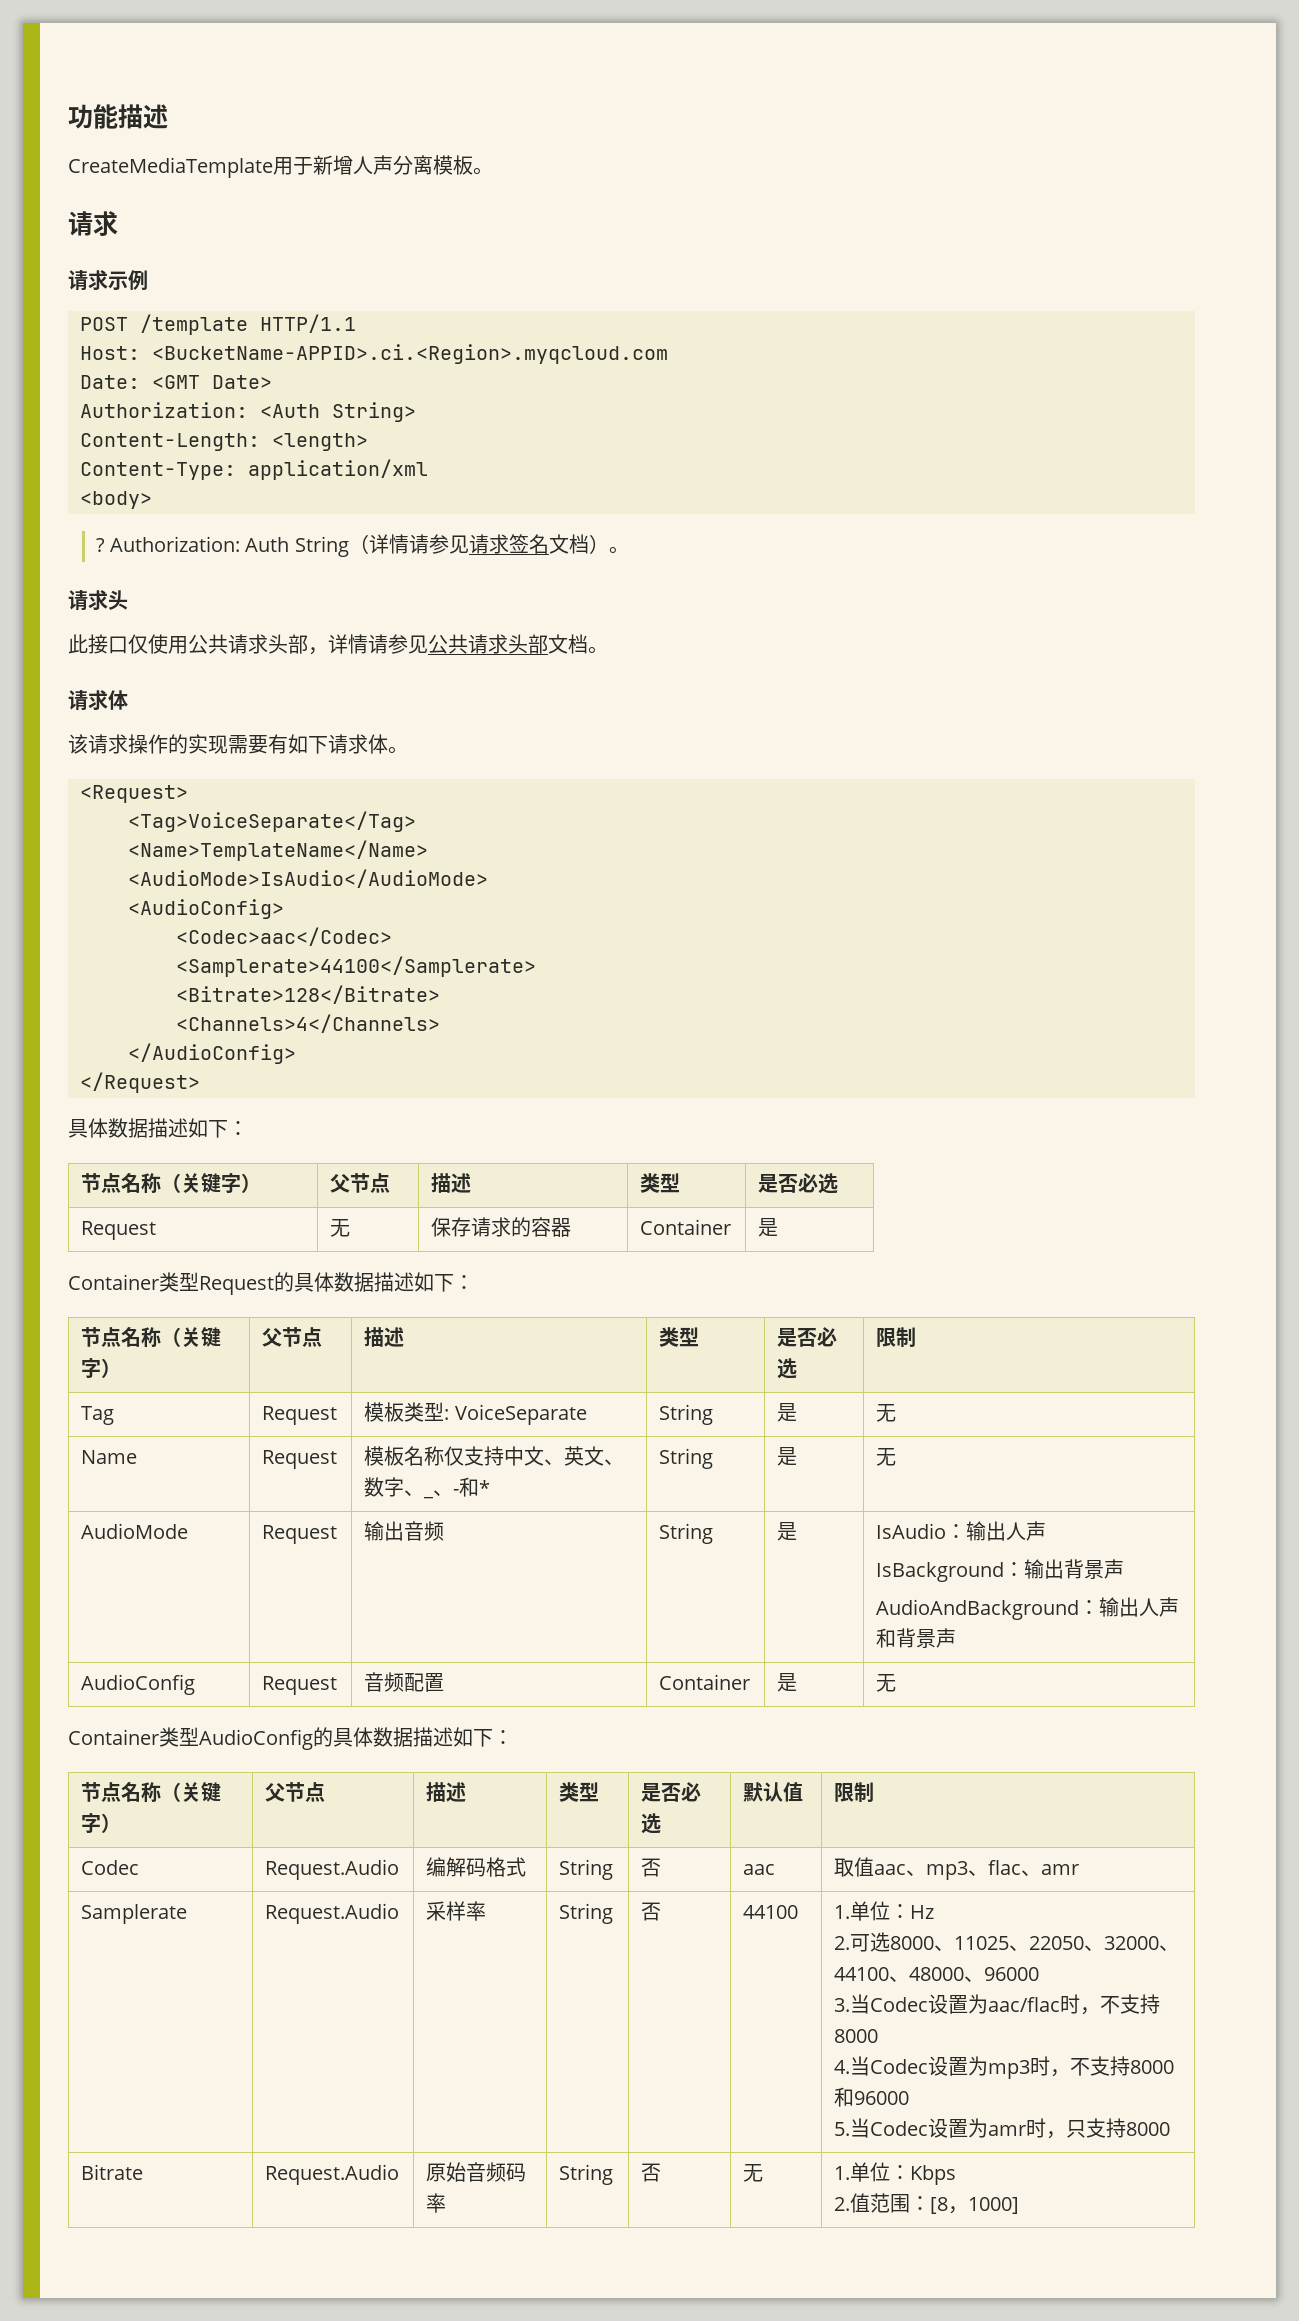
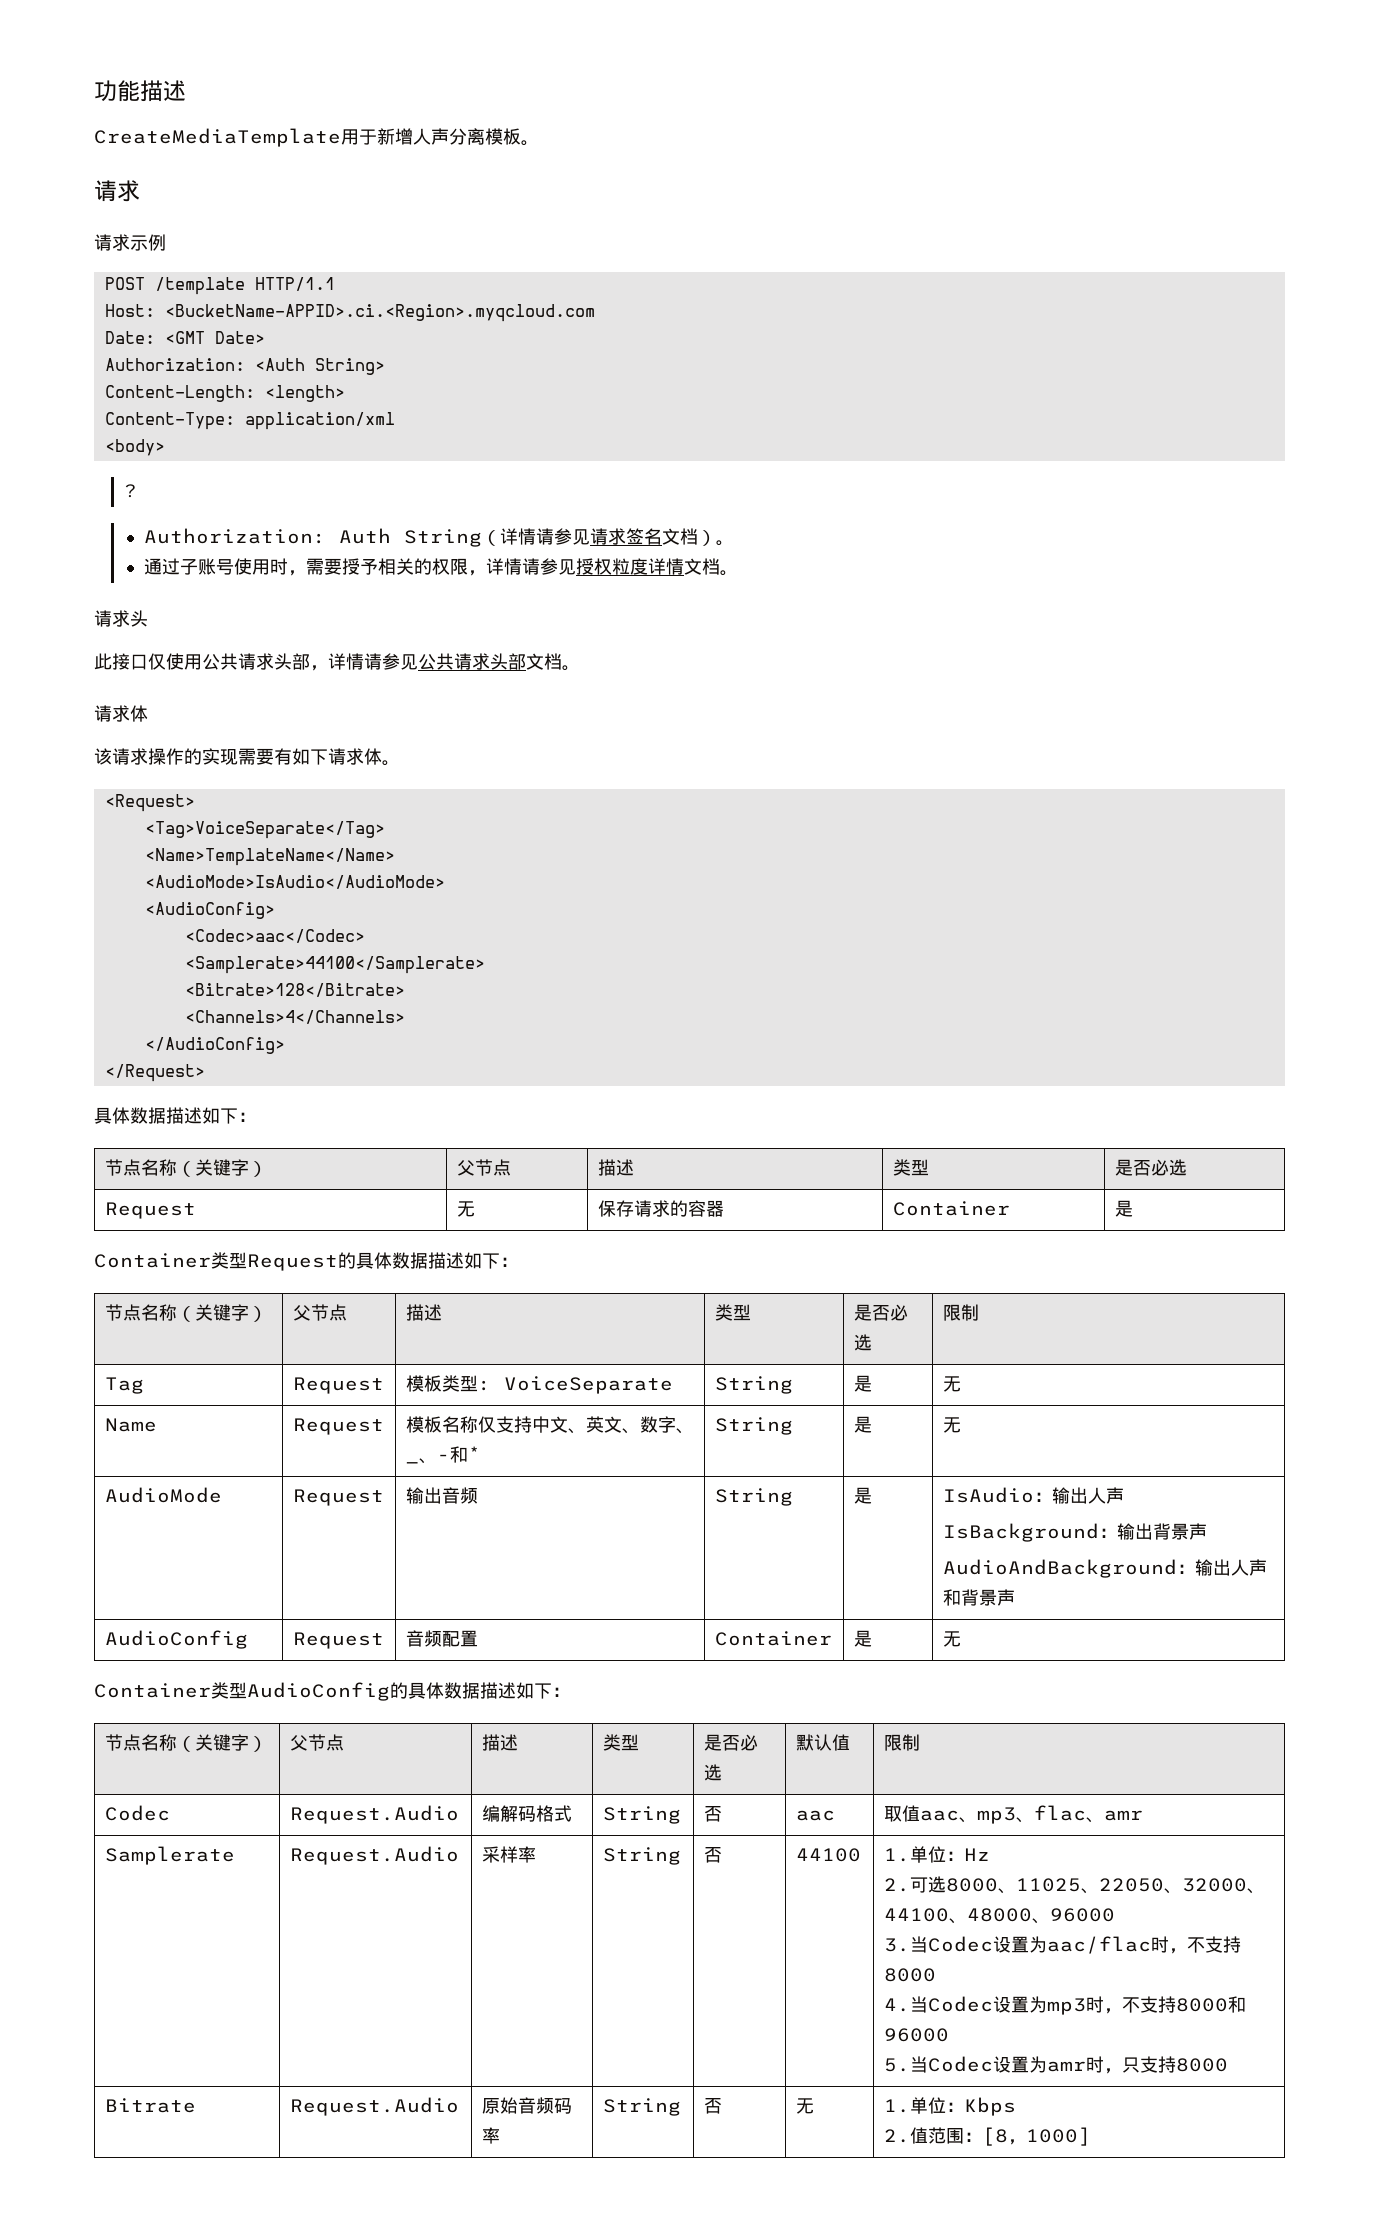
- ? Authorization: Auth String（详情请参见请求签名文档）。
+ ?
+ Authorization: Auth String（详情请参见请求签名文档）。
+ 通过子账号使用时，需要授予相关的权限，详情请参见授权粒度详情文档。

